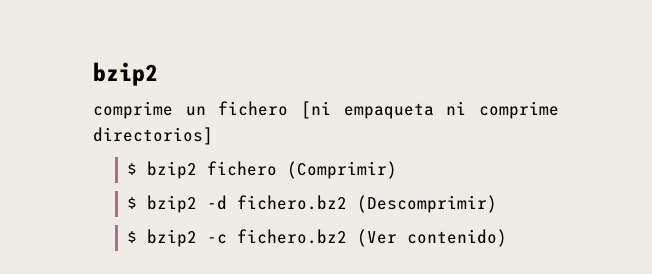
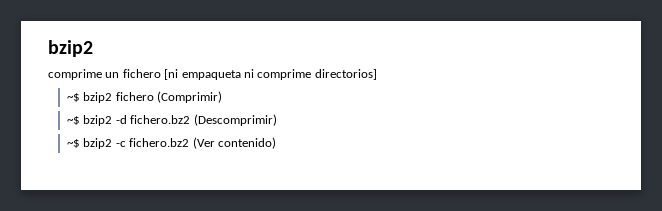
- $ bzip2 fichero (Comprimir)
+ ~$ bzip2 fichero (Comprimir)
- $ bzip2 -d fichero.bz2 (Descomprimir)
+ ~$ bzip2 -d fichero.bz2 (Descomprimir)
- $ bzip2 -c fichero.bz2 (Ver contenido)
+ ~$ bzip2 -c fichero.bz2 (Ver contenido)

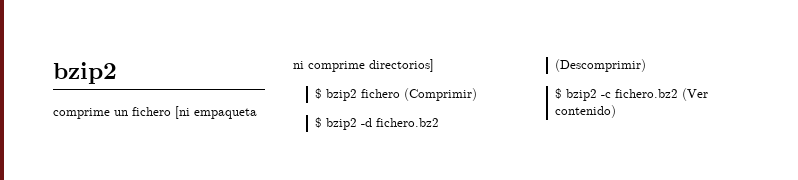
- ~$ bzip2 fichero (Comprimir)
+ $ bzip2 fichero (Comprimir)
- ~$ bzip2 -d fichero.bz2 (Descomprimir)
+ $ bzip2 -d fichero.bz2 (Descomprimir)
- ~$ bzip2 -c fichero.bz2 (Ver contenido)
+ $ bzip2 -c fichero.bz2 (Ver contenido)

